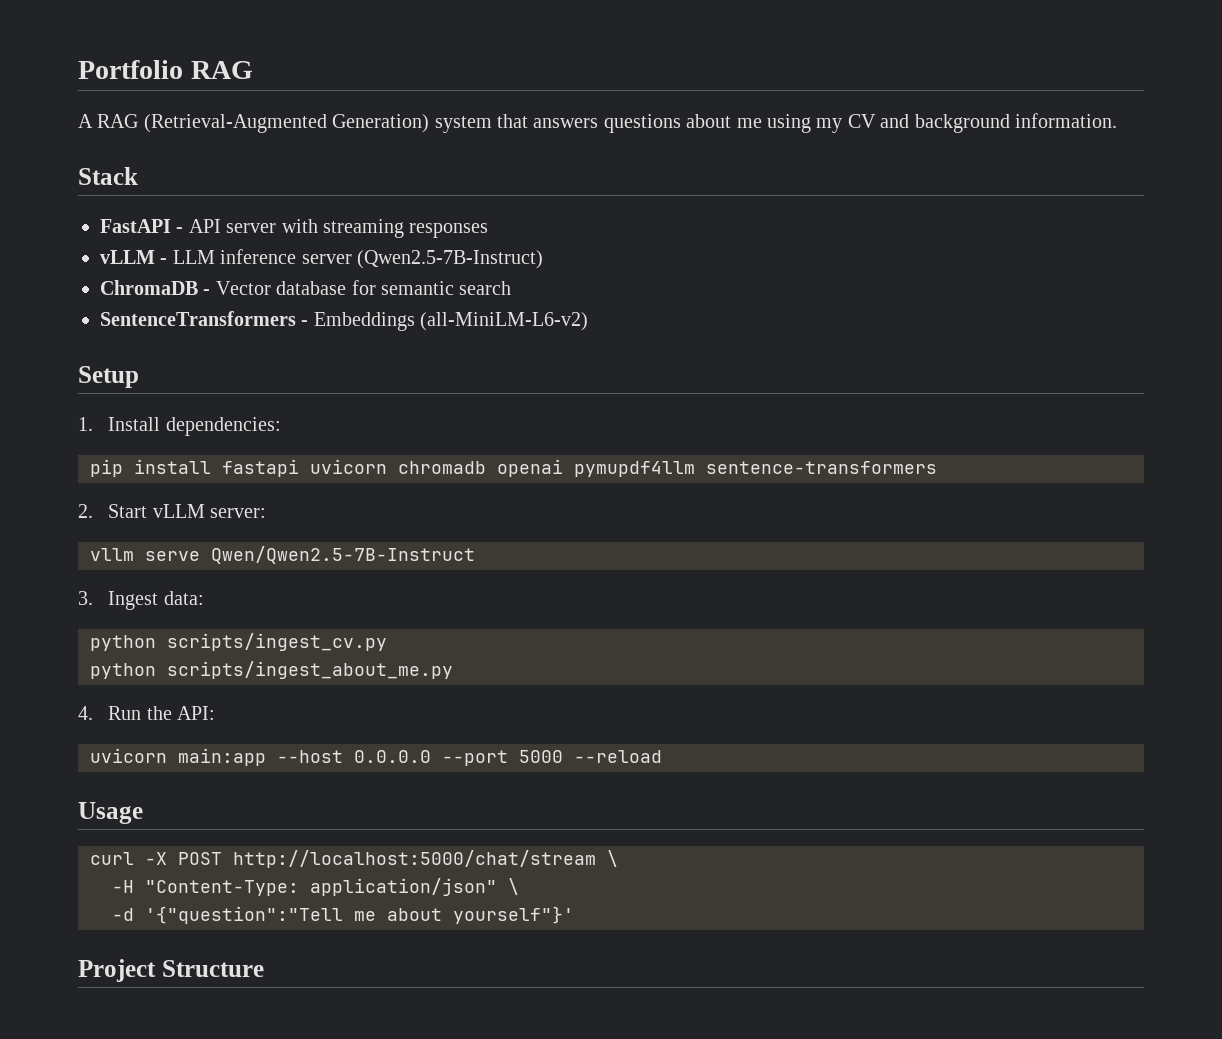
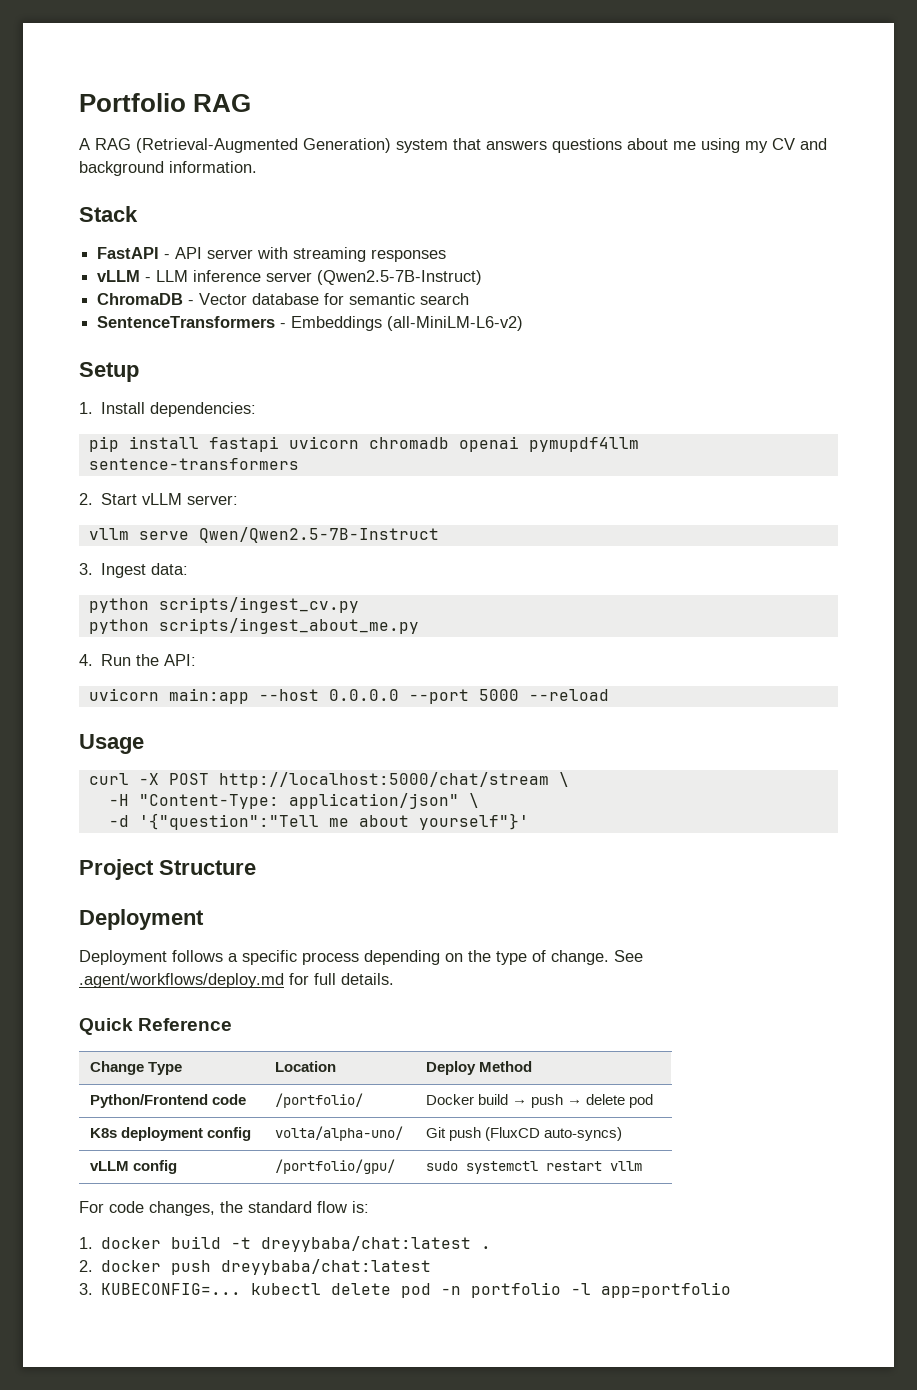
  Project Structure
+ Deployment
+ Deployment follows a specific process depending on the type of change. See .agent/workflows/deploy.md for full details.
+ Quick Reference
+ Change Type | Location | Deploy Method
+ Python/Frontend code | /portfolio/ | Docker build → push → delete pod
+ K8s deployment config | volta/alpha-uno/ | Git push (FluxCD auto-syncs)
+ vLLM config | /portfolio/gpu/ | sudo systemctl restart vllm
+ For code changes, the standard flow is:
+ 1. docker build -t dreyybaba/chat:latest .
+ 2. docker push dreyybaba/chat:latest
+ 3. KUBECONFIG=... kubectl delete pod -n portfolio -l app=portfolio

